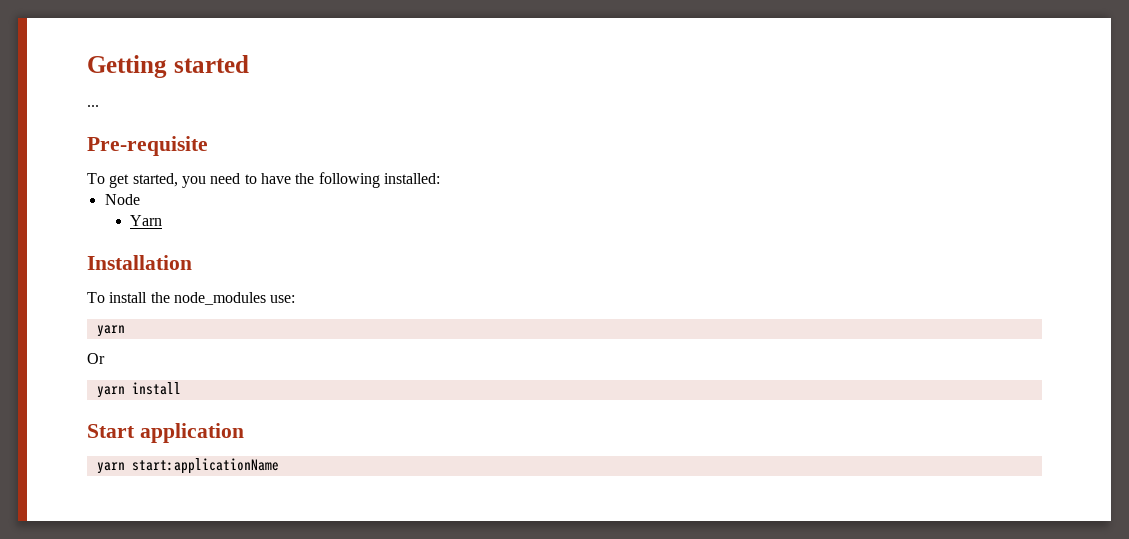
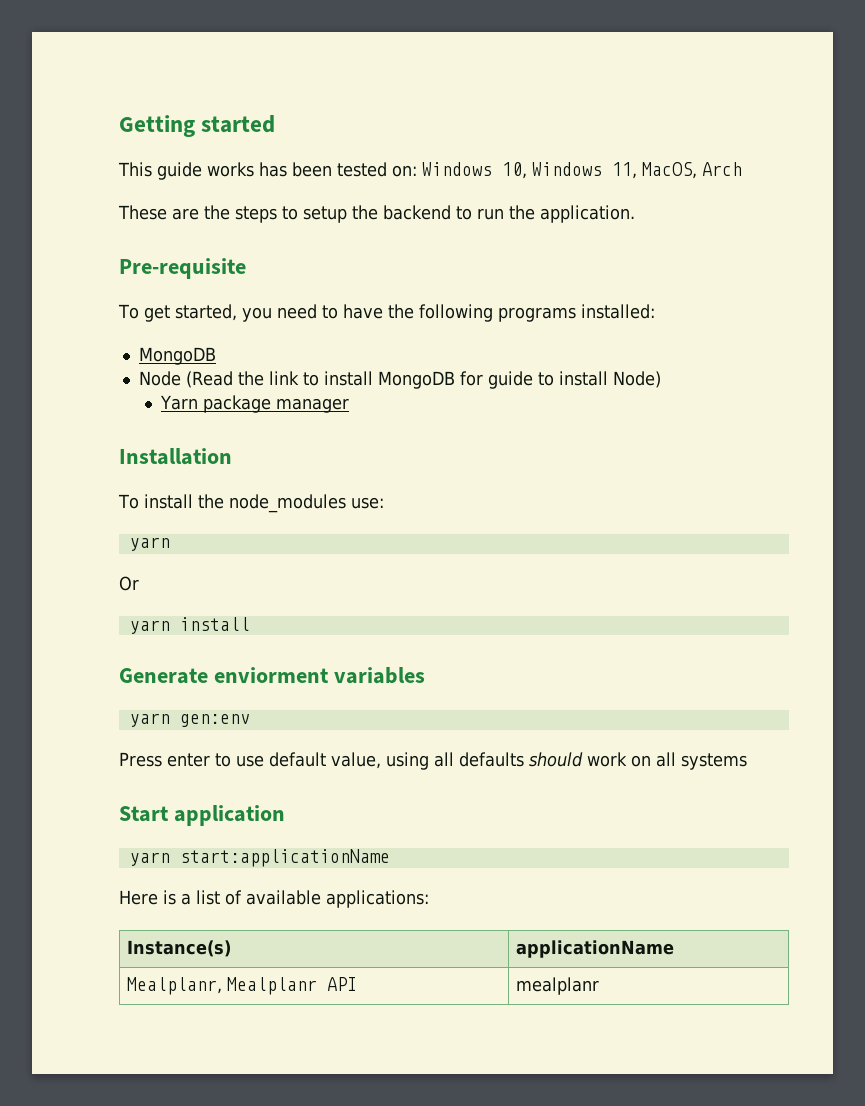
- ...
+ This guide works has been tested on: Windows 10, Windows 11, MacOS, Arch
+ These are the steps to setup the backend to run the application.
- To get started, you need to have the following installed:
+ To get started, you need to have the following programs installed:
+ MongoDB
- Node
+ Node (Read the link to install MongoDB for guide to install Node)
- Yarn
+ Yarn package manager
+ Generate enviorment variables
+ yarn gen:env
+ Press enter to use default value, using all defaults should work on all systems
  Start application
  yarn start:applicationName
+ Here is a list of available applications:
+ Instance(s) | applicationName
+ Mealplanr, Mealplanr API | mealplanr

